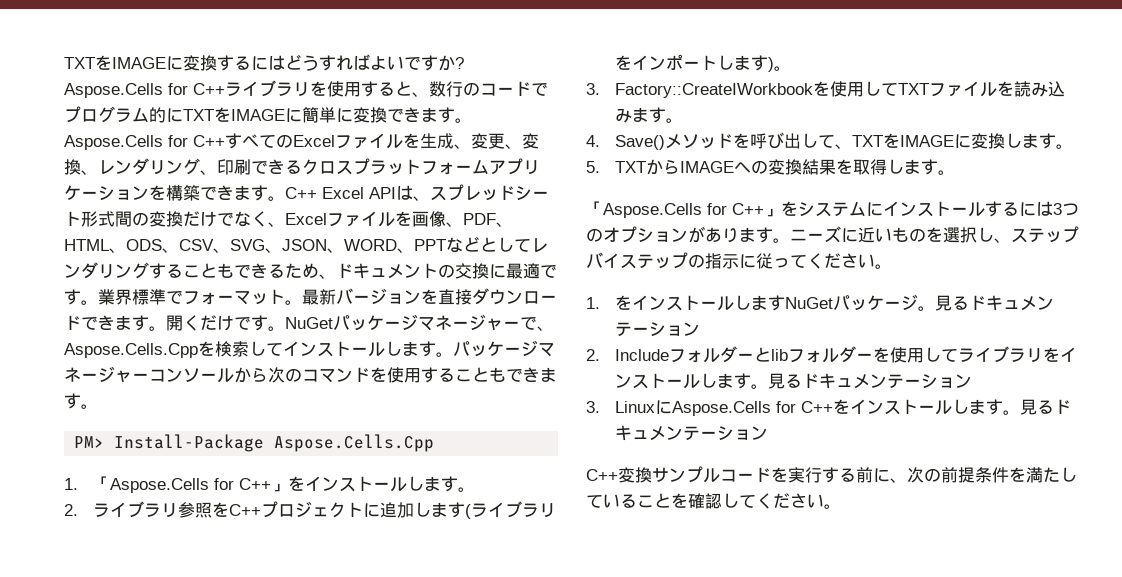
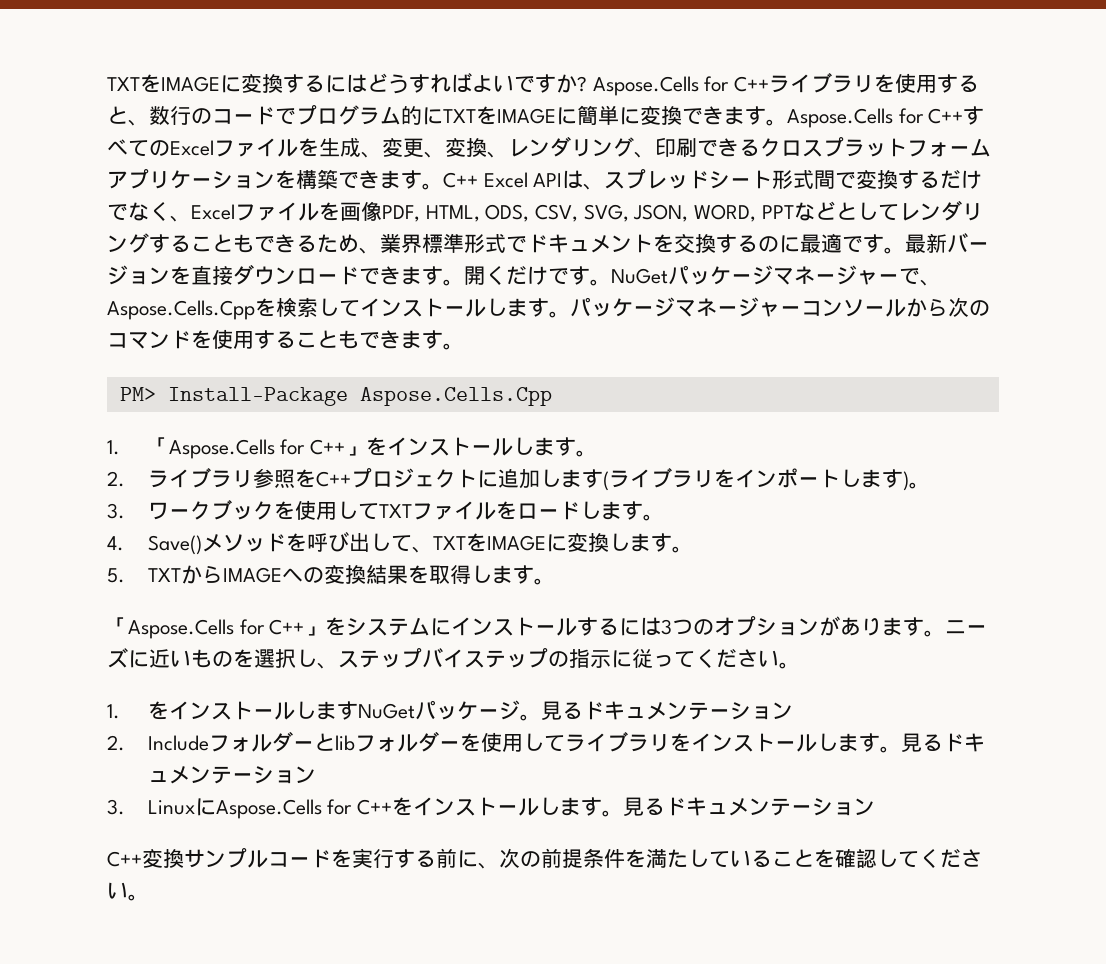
- C++ Excel APIは、スプレッドシート形式間の変換だけでなく、Excelファイルを画像、PDF、HTML、ODS、CSV、SVG、JSON、WORD、PPTなどとしてレンダリングすることもできるため、ドキュメントの交換に最適です。業界標準でフォーマット。
+ C++ Excel APIは、スプレッドシート形式間で変換するだけでなく、Excelファイルを画像PDF, HTML, ODS, CSV, SVG, JSON, WORD, PPTなどとしてレンダリングすることもできるため、業界標準形式でドキュメントを交換するのに最適です。
- 3. Factory::CreateIWorkbookを使用してTXTファイルを読み込みます。
+ 3.ワークブックを使用してTXTファイルをロードします。

